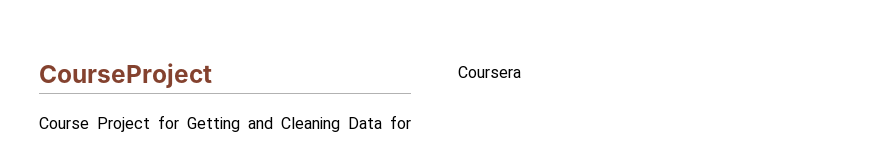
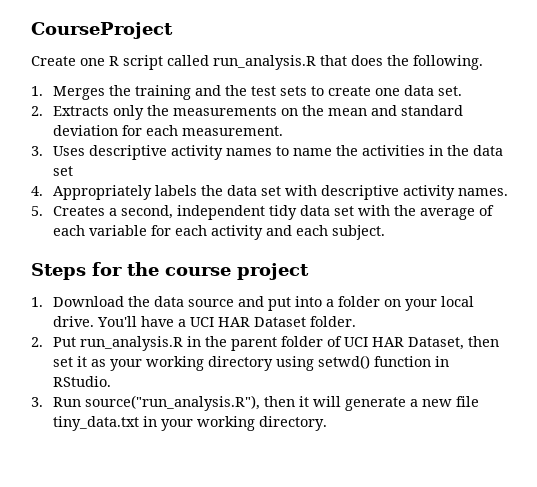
- Course Project for Getting and Cleaning Data for Coursera
+ Create one R script called run_analysis.R that does the following.
+ 1. Merges the training and the test sets to create one data set.
+ 2. Extracts only the measurements on the mean and standard deviation for each measurement.
+ 3. Uses descriptive activity names to name the activities in the data set
+ 4. Appropriately labels the data set with descriptive activity names.
+ 5. Creates a second, independent tidy data set with the average of each variable for each activity and each subject.
+ Steps for the course project
+ 1. Download the data source and put into a folder on your local drive. You'll have a UCI HAR Dataset folder.
+ 2. Put run_analysis.R in the parent folder of UCI HAR Dataset, then set it as your working directory using setwd() function in RStudio.
+ 3. Run source("run_analysis.R"), then it will generate a new file tiny_data.txt in your working directory.

